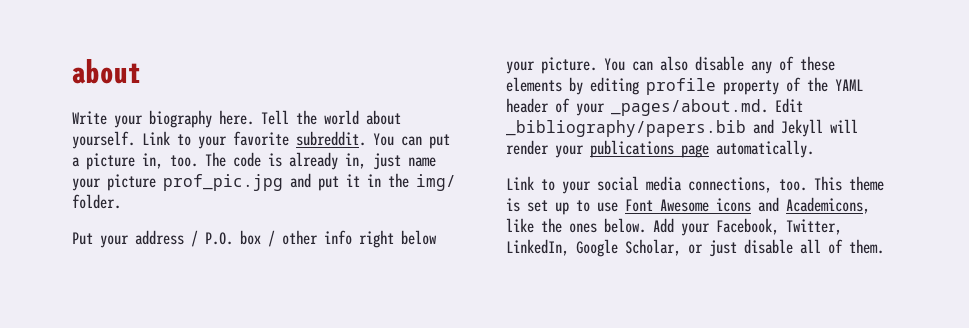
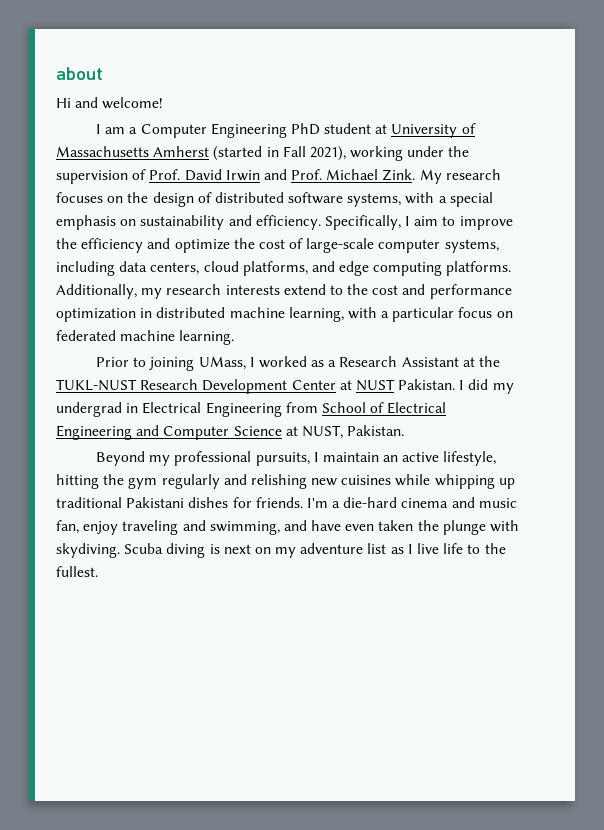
- Write your biography here. Tell the world about yourself. Link to your favorite subreddit. You can put a picture in, too. The code is already in, just name your picture prof_pic.jpg and put it in the img/ folder.
- Put your address / P.O. box / other info right below your picture. You can also disable any of these elements by editing profile property of the YAML header of your _pages/about.md. Edit _bibliography/papers.bib and Jekyll will render your publications page automatically.
- Link to your social media connections, too. This theme is set up to use Font Awesome icons and Academicons, like the ones below. Add your Facebook, Twitter, LinkedIn, Google Scholar, or just disable all of them.
+ Hi and welcome!
+ I am a Computer Engineering PhD student at University of Massachusetts Amherst (started in Fall 2021), working under the supervision of Prof. David Irwin and Prof. Michael Zink. My research focuses on the design of distributed software systems, with a special emphasis on sustainability and efficiency. Specifically, I aim to improve the efficiency and optimize the cost of large-scale computer systems, including data centers, cloud platforms, and edge computing platforms. Additionally, my research interests extend to the cost and performance optimization in distributed machine learning, with a particular focus on federated machine learning.
+ Prior to joining UMass, I worked as a Research Assistant at the TUKL-NUST Research Development Center at NUST Pakistan. I did my undergrad in Electrical Engineering from School of Electrical Engineering and Computer Science at NUST, Pakistan.
+ Beyond my professional pursuits, I maintain an active lifestyle, hitting the gym regularly and relishing new cuisines while whipping up traditional Pakistani dishes for friends. I'm a die-hard cinema and music fan, enjoy traveling and swimming, and have even taken the plunge with skydiving. Scuba diving is next on my adventure list as I live life to the fullest.

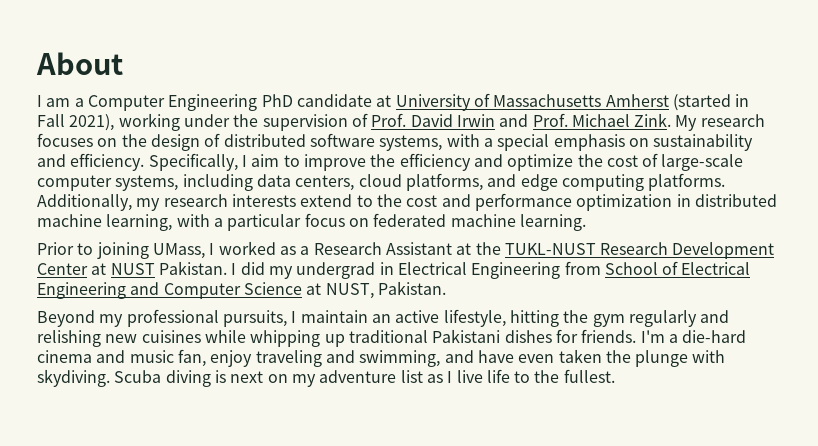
- about
- Hi and welcome!
+ About
- I am a Computer Engineering PhD student at University of Massachusetts Amherst (started in Fall 2021), working under the supervision of Prof. David Irwin and Prof. Michael Zink.
+ I am a Computer Engineering PhD candidate at University of Massachusetts Amherst (started in Fall 2021), working under the supervision of Prof. David Irwin and Prof. Michael Zink.

